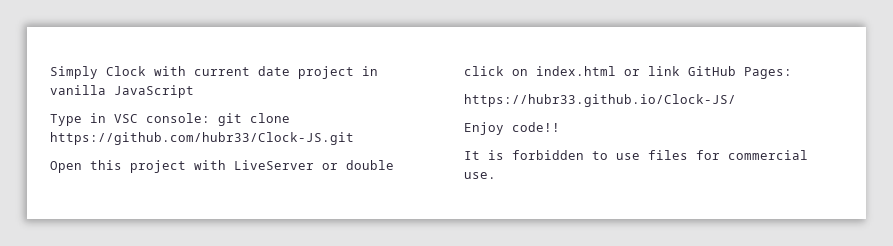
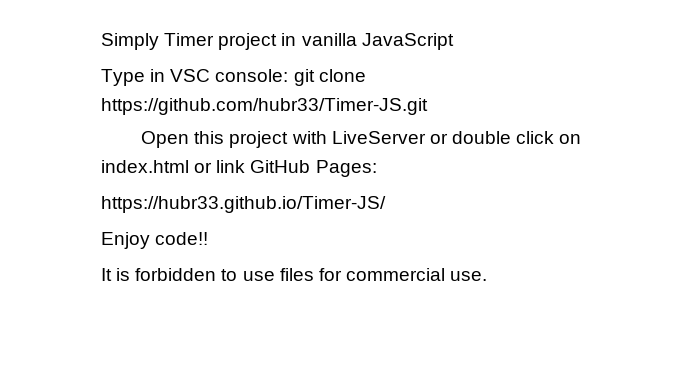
- Simply Clock with current date project in vanilla JavaScript
+ Simply Timer project in vanilla JavaScript
- Type in VSC console: git clone https://github.com/hubr33/Clock-JS.git
+ Type in VSC console: git clone https://github.com/hubr33/Timer-JS.git
- https://hubr33.github.io/Clock-JS/
+ https://hubr33.github.io/Timer-JS/

